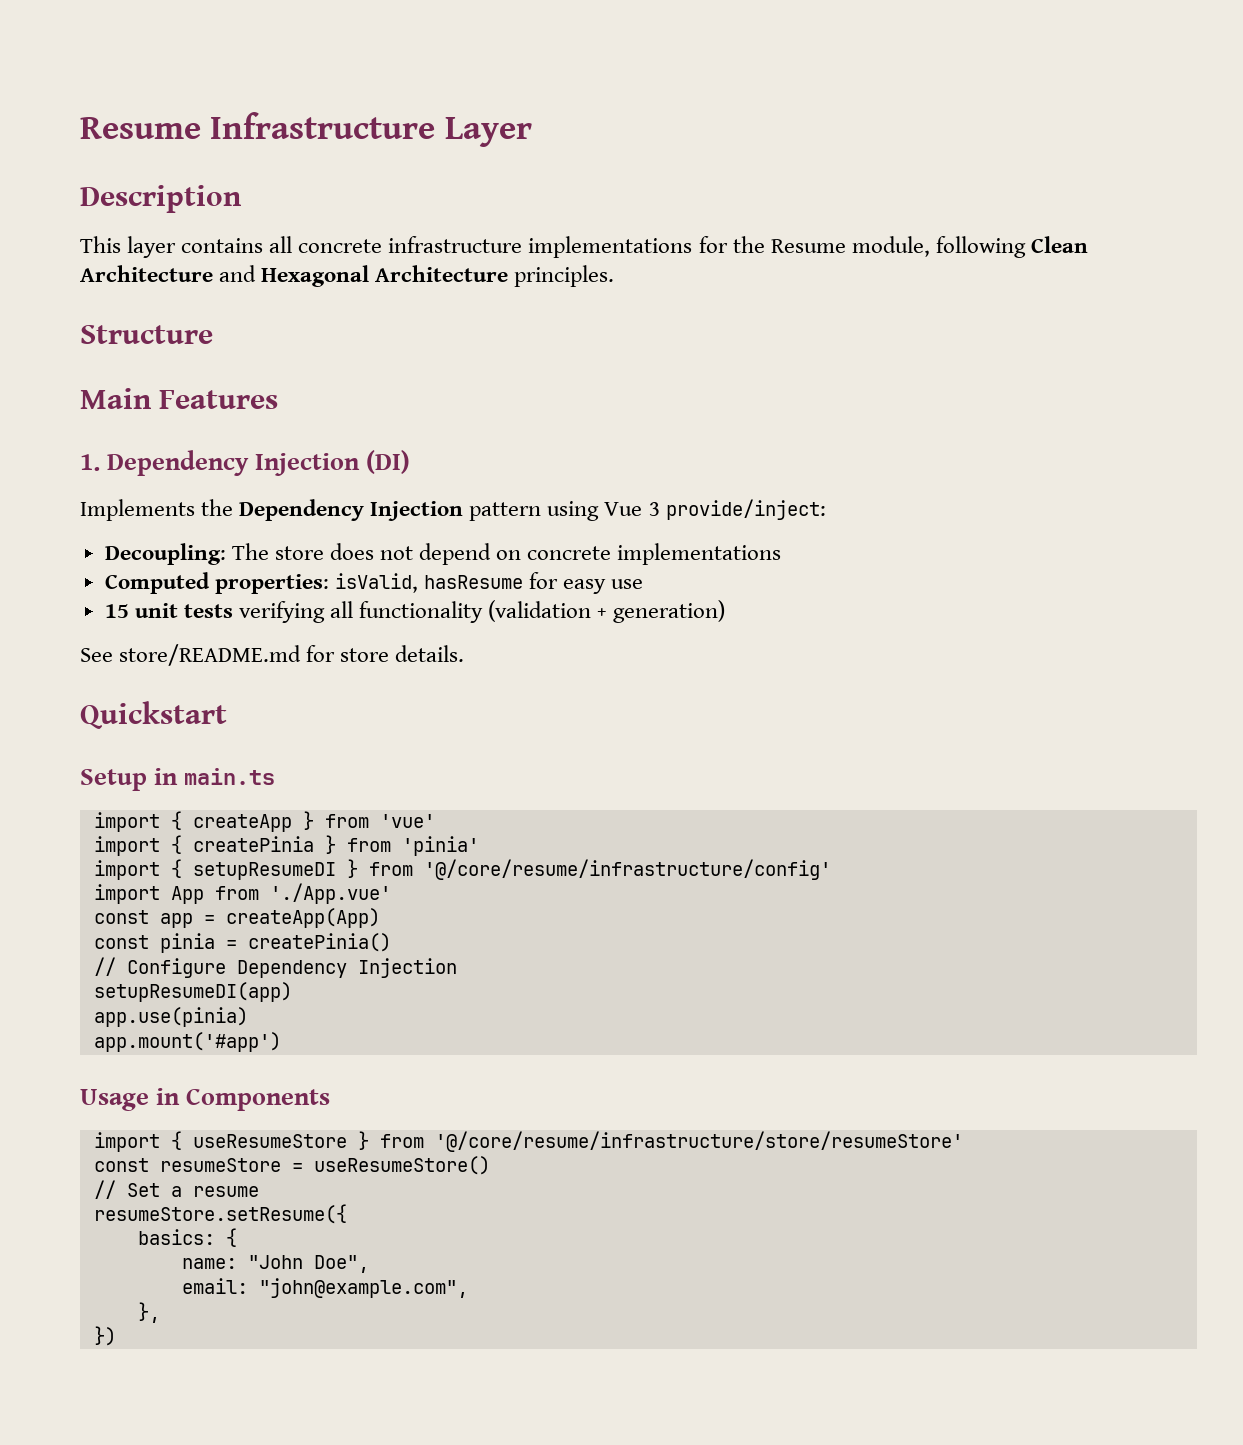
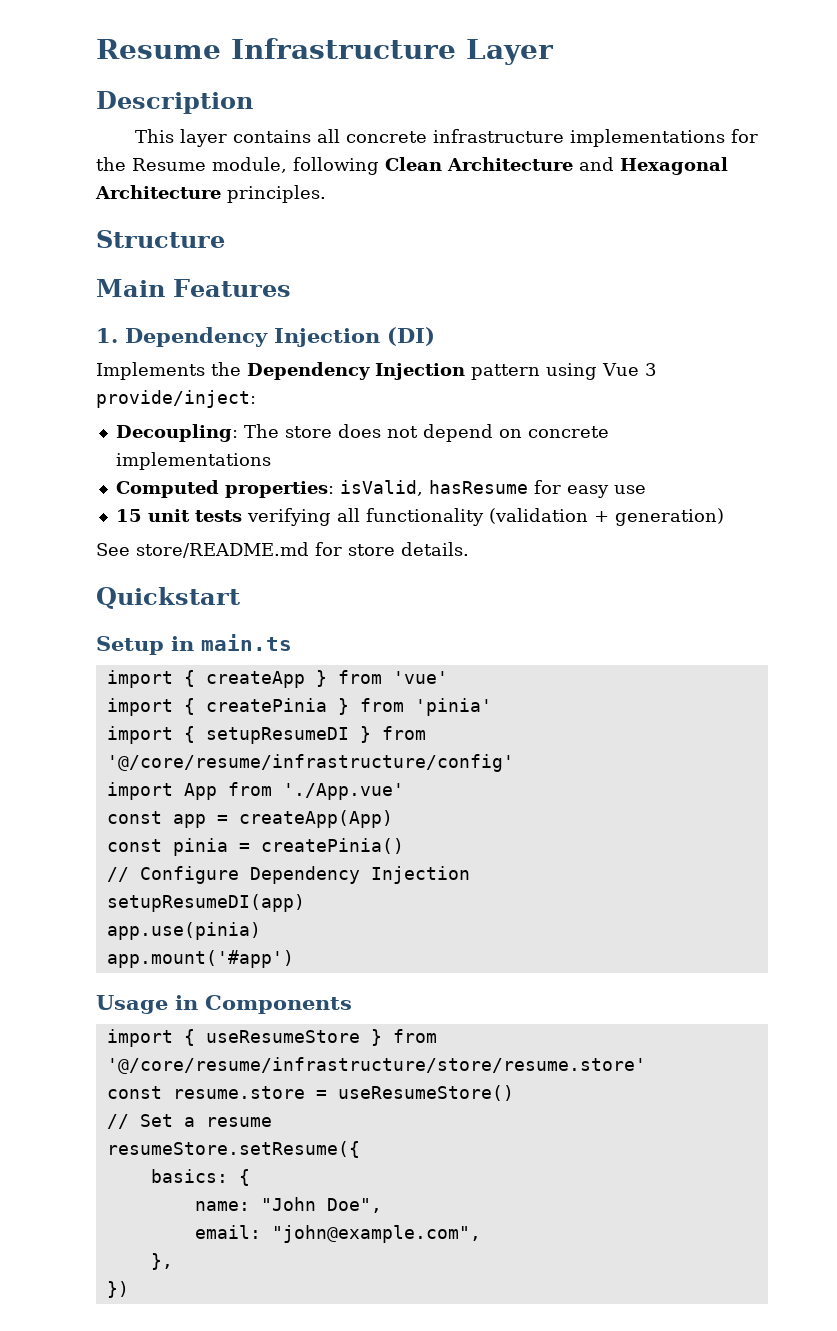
- import { useResumeStore } from '@/core/resume/infrastructure/store/resumeStore'
- const resumeStore = useResumeStore()
+ import { useResumeStore } from '@/core/resume/infrastructure/store/resume.store'
+ const resume.store = useResumeStore()

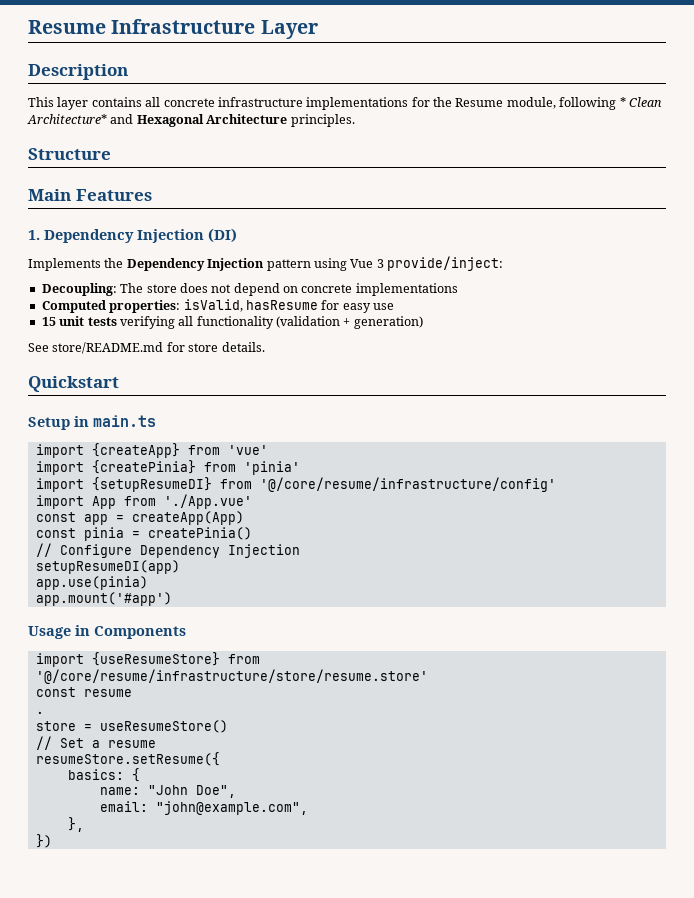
- This layer contains all concrete infrastructure implementations for the Resume module, following Clean Architecture and Hexagonal Architecture principles.
+ This layer contains all concrete infrastructure implementations for the Resume module, following * Clean Architecture* and Hexagonal Architecture principles.
- import { createApp } from 'vue'
+ import {createApp} from 'vue'
- import { createPinia } from 'pinia'
+ import {createPinia} from 'pinia'
- import { setupResumeDI } from '@/core/resume/infrastructure/config'
+ import {setupResumeDI} from '@/core/resume/infrastructure/config'
- import { useResumeStore } from '@/core/resume/infrastructure/store/resume.store'
+ import {useResumeStore} from '@/core/resume/infrastructure/store/resume.store'
- const resume.store = useResumeStore()
+ const resume
+ .
+ store = useResumeStore()

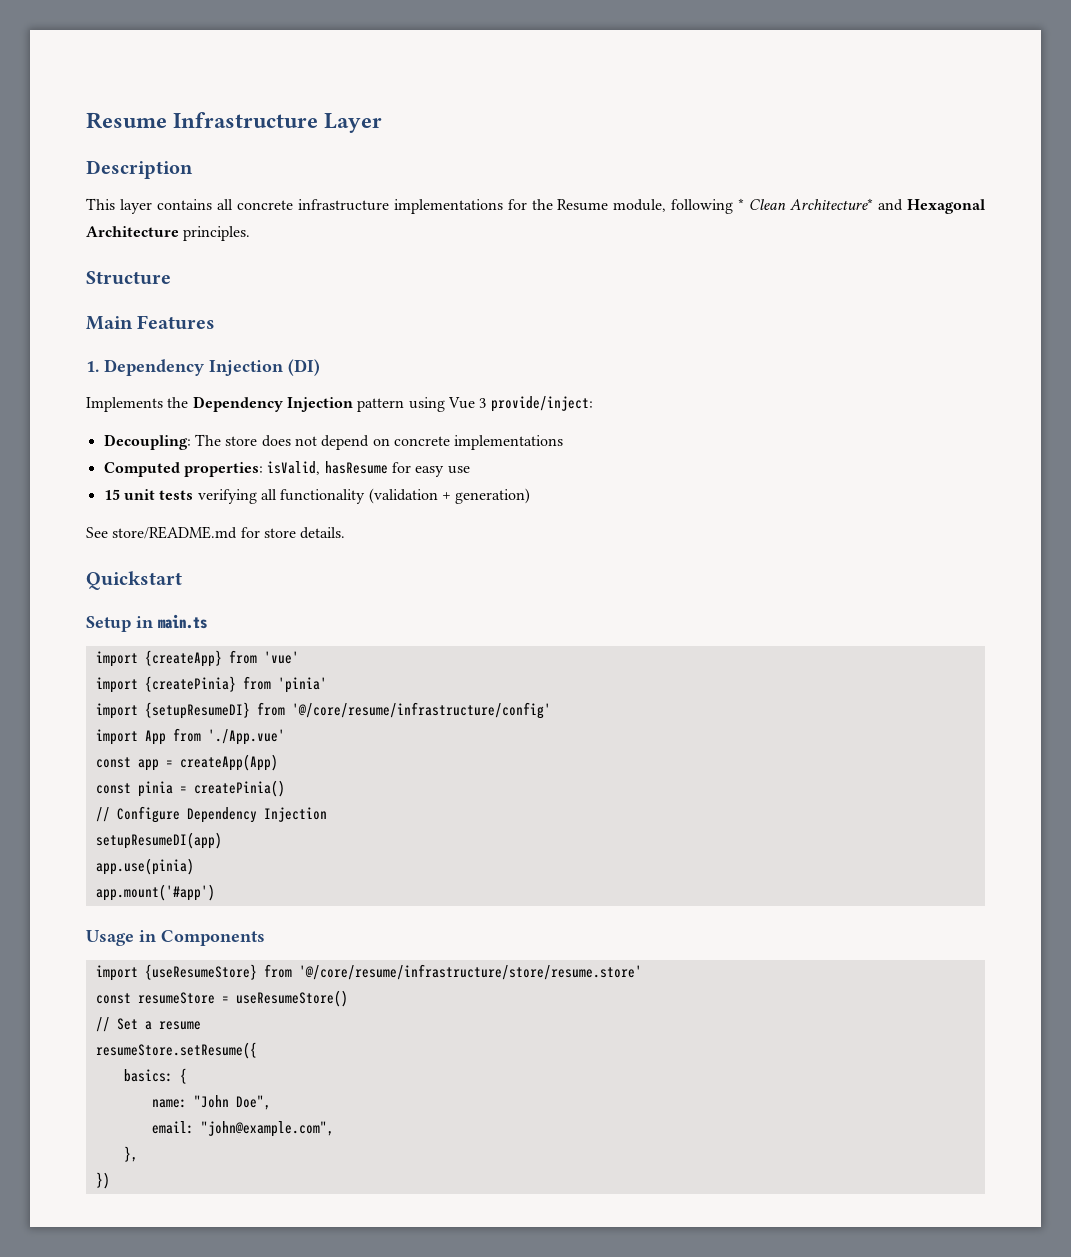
- const resume
- .
- store = useResumeStore()
+ const resumeStore = useResumeStore()

